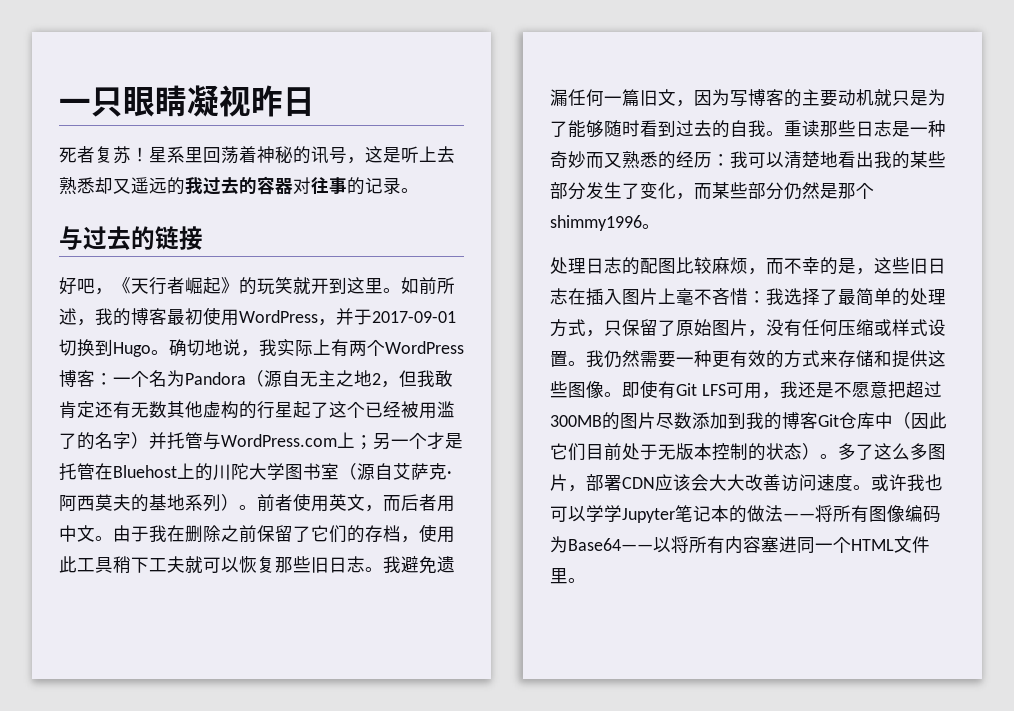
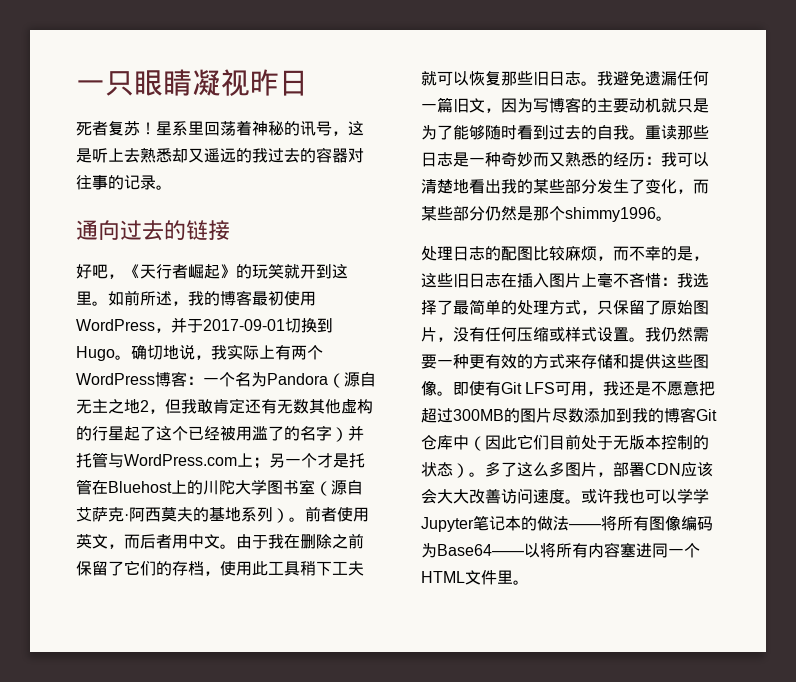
- 与过去的链接
+ 通向过去的链接

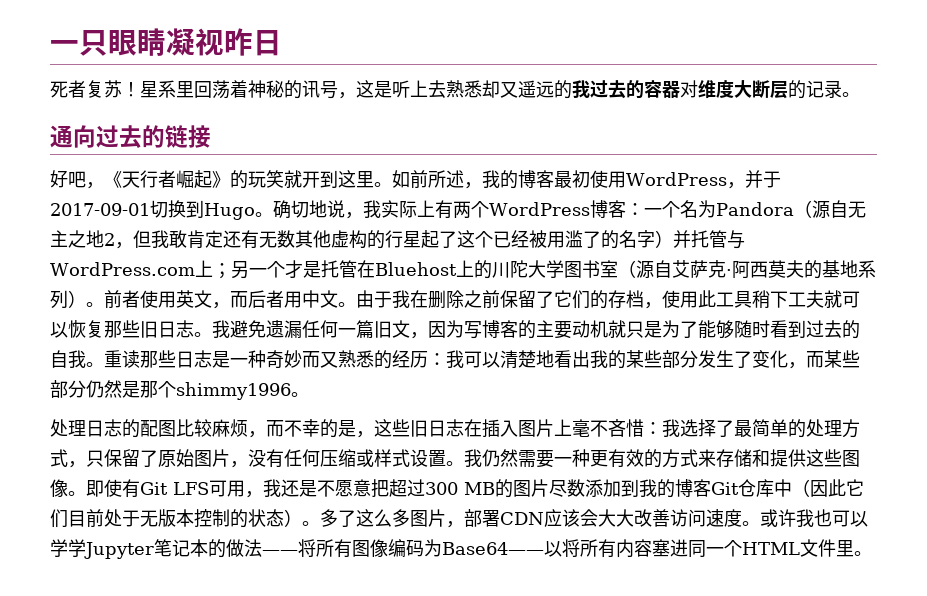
- 星系里回荡着神秘的讯号，这是听上去熟悉却又遥远的我过去的容器对往事的记录。
+ 星系里回荡着神秘的讯号，这是听上去熟悉却又遥远的我过去的容器对维度大断层的记录。
- 即使有Git LFS可用，我还是不愿意把超过300MB的图片尽数添加到我的博客Git仓库中（因此它们目前处于无版本控制的状态）。
+ 即使有Git LFS可用，我还是不愿意把超过300 MB的图片尽数添加到我的博客Git仓库中（因此它们目前处于无版本控制的状态）。

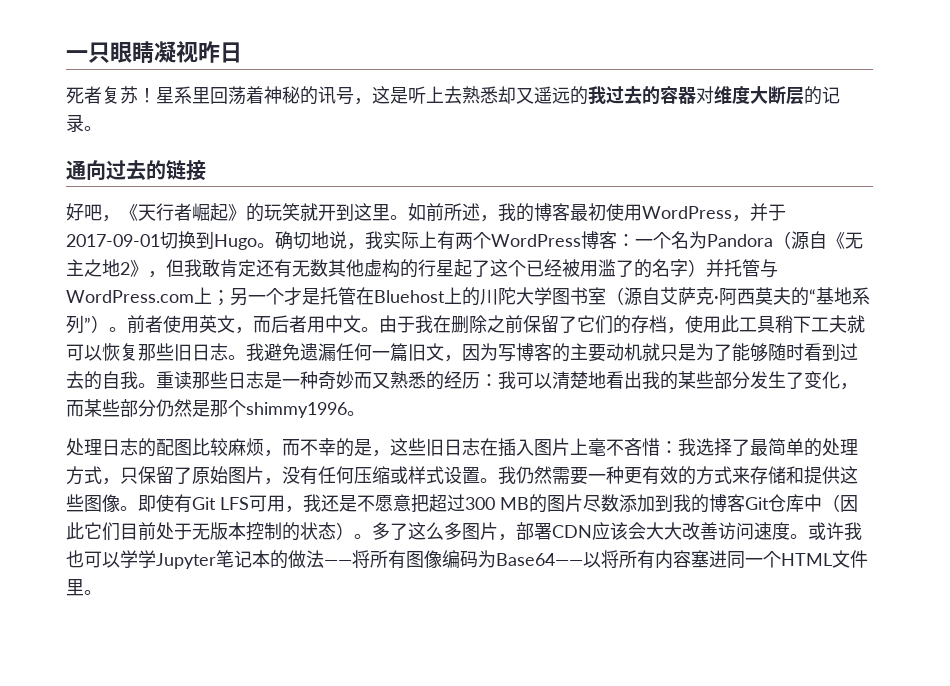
- 确切地说，我实际上有两个WordPress博客：一个名为Pandora（源自无主之地2，但我敢肯定还有无数其他虚构的行星起了这个已经被用滥了的名字）并托管与WordPress.com上；另一个才是托管在Bluehost上的川陀大学图书室（源自艾萨克·阿西莫夫的基地系列）。
+ 确切地说，我实际上有两个WordPress博客：一个名为Pandora（源自《无主之地2》，但我敢肯定还有无数其他虚构的行星起了这个已经被用滥了的名字）并托管与WordPress.com上；另一个才是托管在Bluehost上的川陀大学图书室（源自艾萨克·阿西莫夫的“基地系列”）。

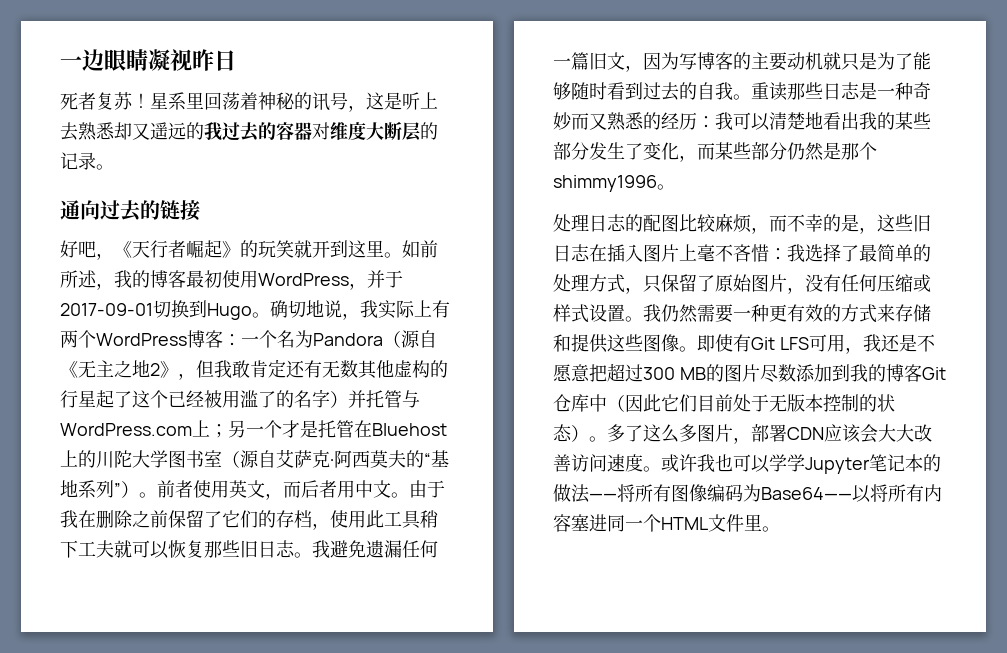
- 一只眼睛凝视昨日
+ 一边眼睛凝视昨日

